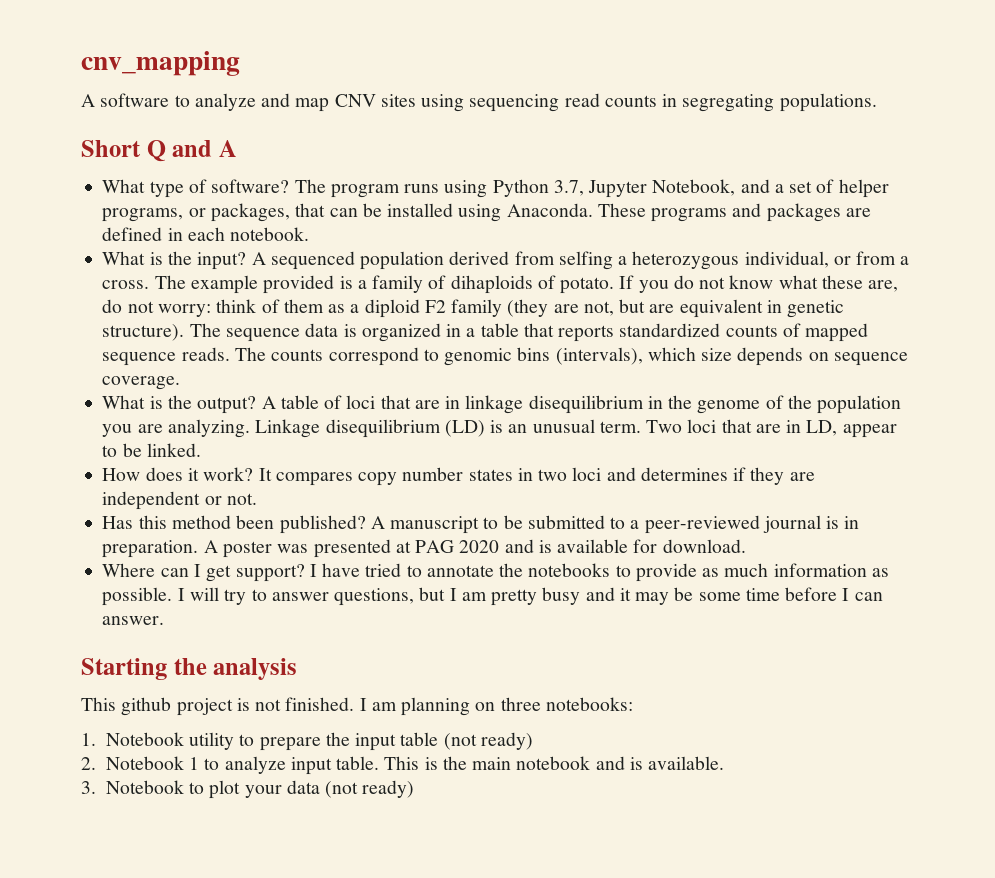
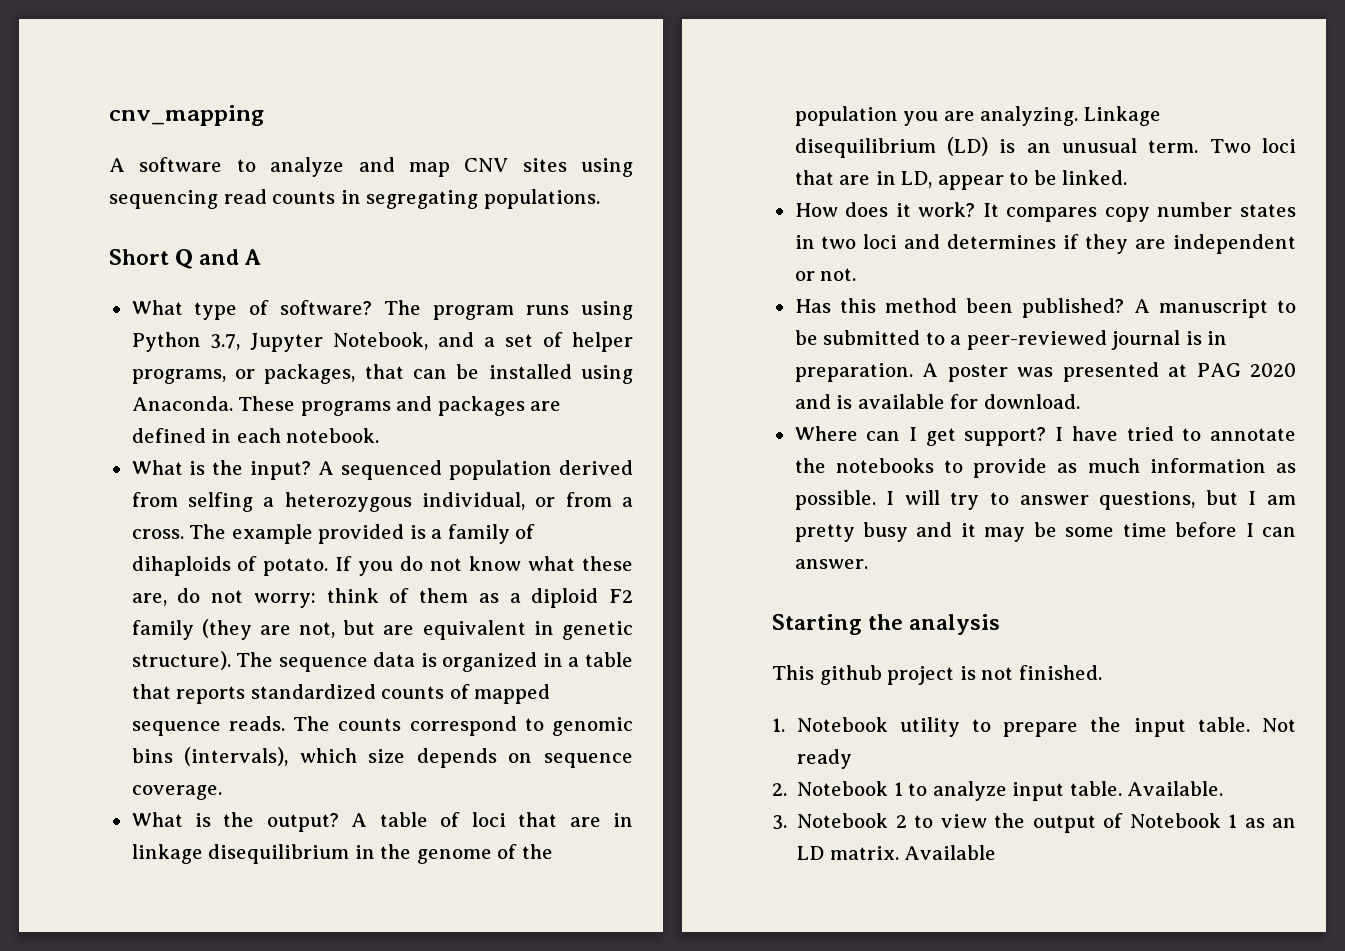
- I am planning on three notebooks:
- 1. Notebook utility to prepare the input table (not ready)
+ 1. Notebook utility to prepare the input table. Not ready
- This is the main notebook and is available.
- 3. Notebook to plot your data (not ready)
+ Available.
+ 3. Notebook 2 to view the output of Notebook 1 as an LD matrix. Available

